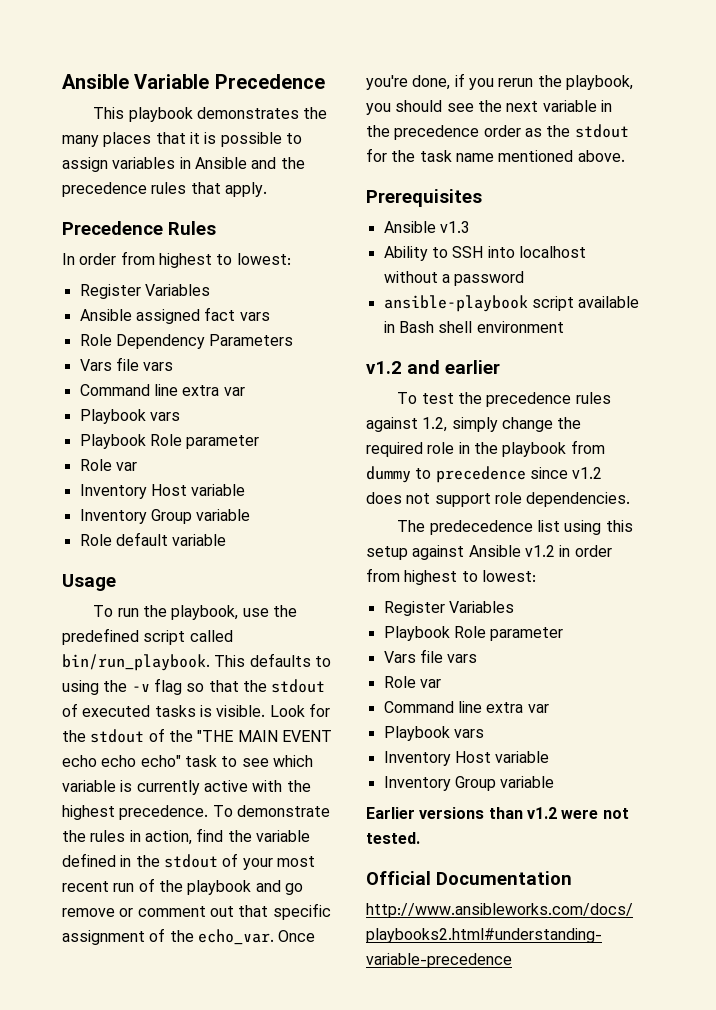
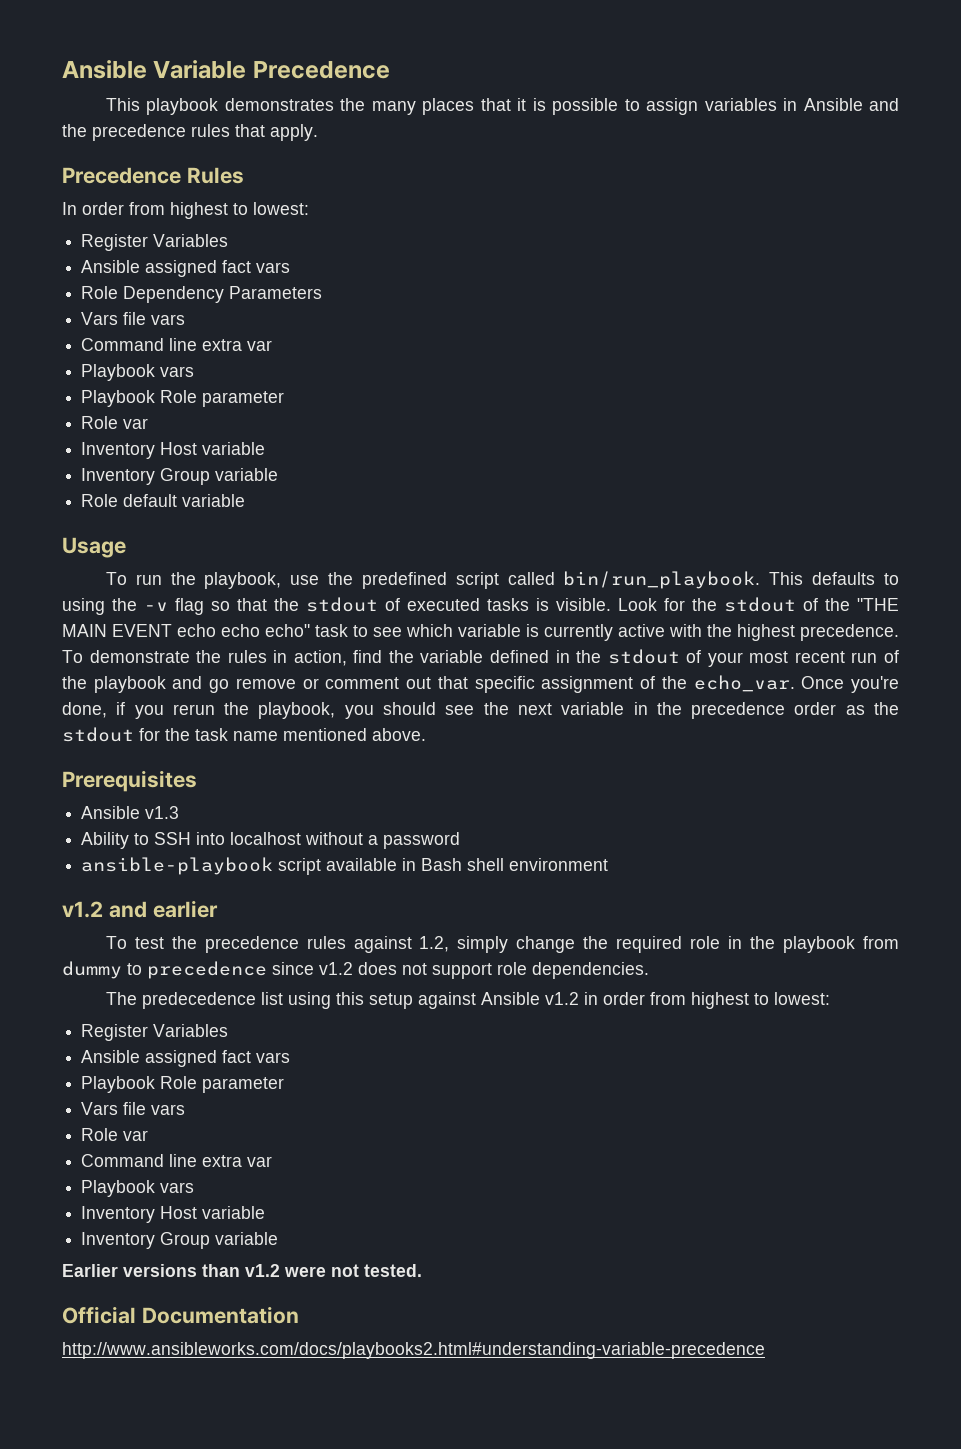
  The predecedence list using this setup against Ansible v1.2 in order from highest to lowest:
  Register Variables
+ Ansible assigned fact vars

